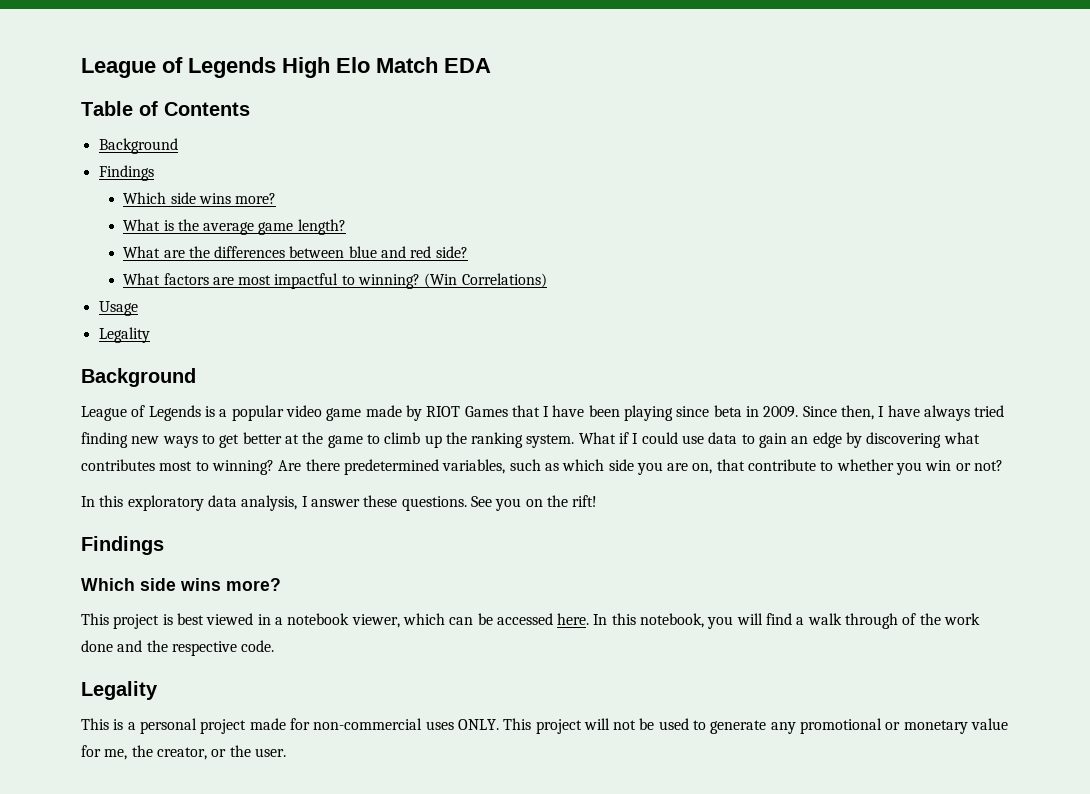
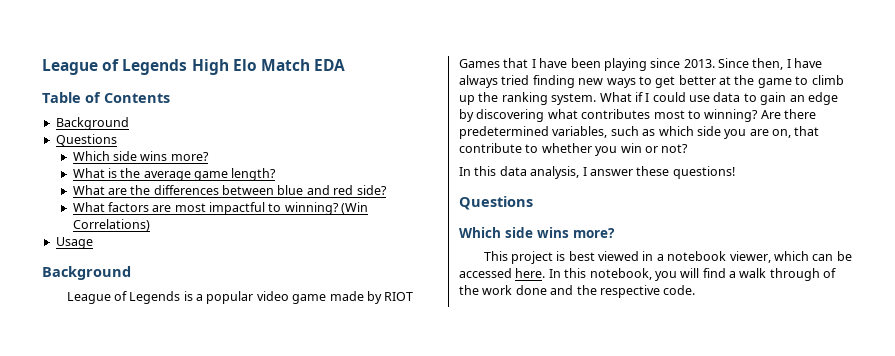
  Table of Contents
  Background
- Findings
+ Questions
  Usage
- Legality
- League of Legends is a popular video game made by RIOT Games that I have been playing since beta in 2009.
+ League of Legends is a popular video game made by RIOT Games that I have been playing since 2013.
- In this exploratory data analysis, I answer these questions. See you on the rift!
- Findings
+ In this data analysis, I answer these questions!
+ Questions
  In this notebook, you will find a walk through of the work done and the respective code.
- Legality
- This is a personal project made for non-commercial uses ONLY. This project will not be used to generate any promotional or monetary value for me, the creator, or the user.

